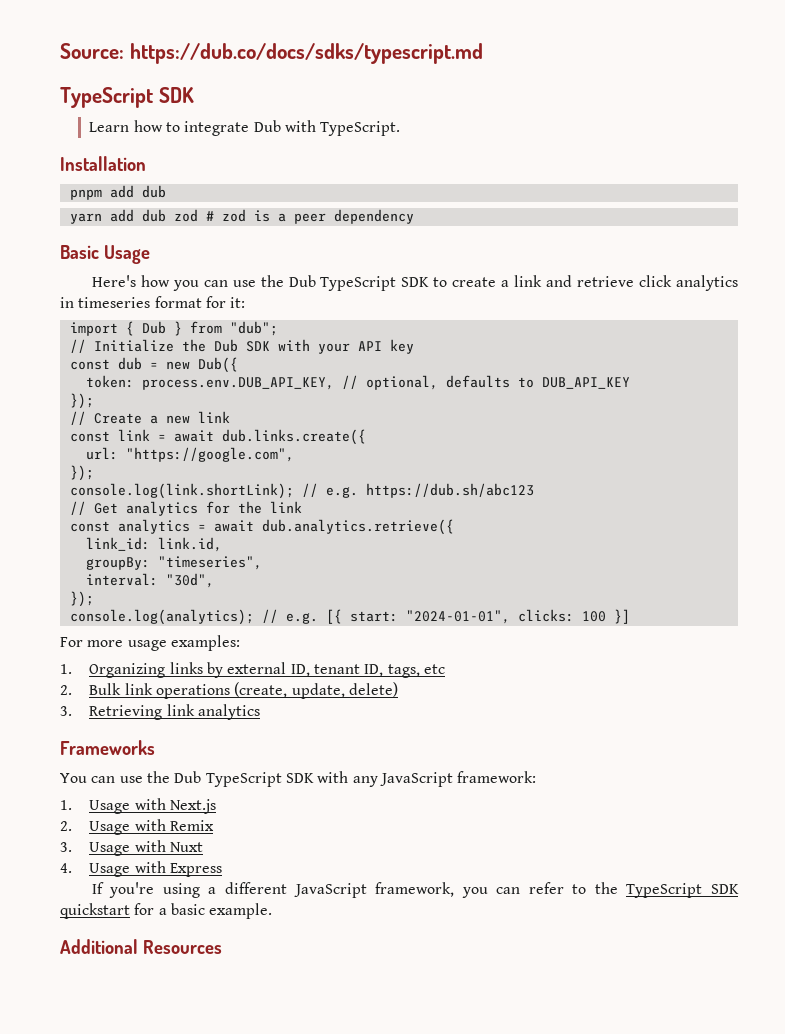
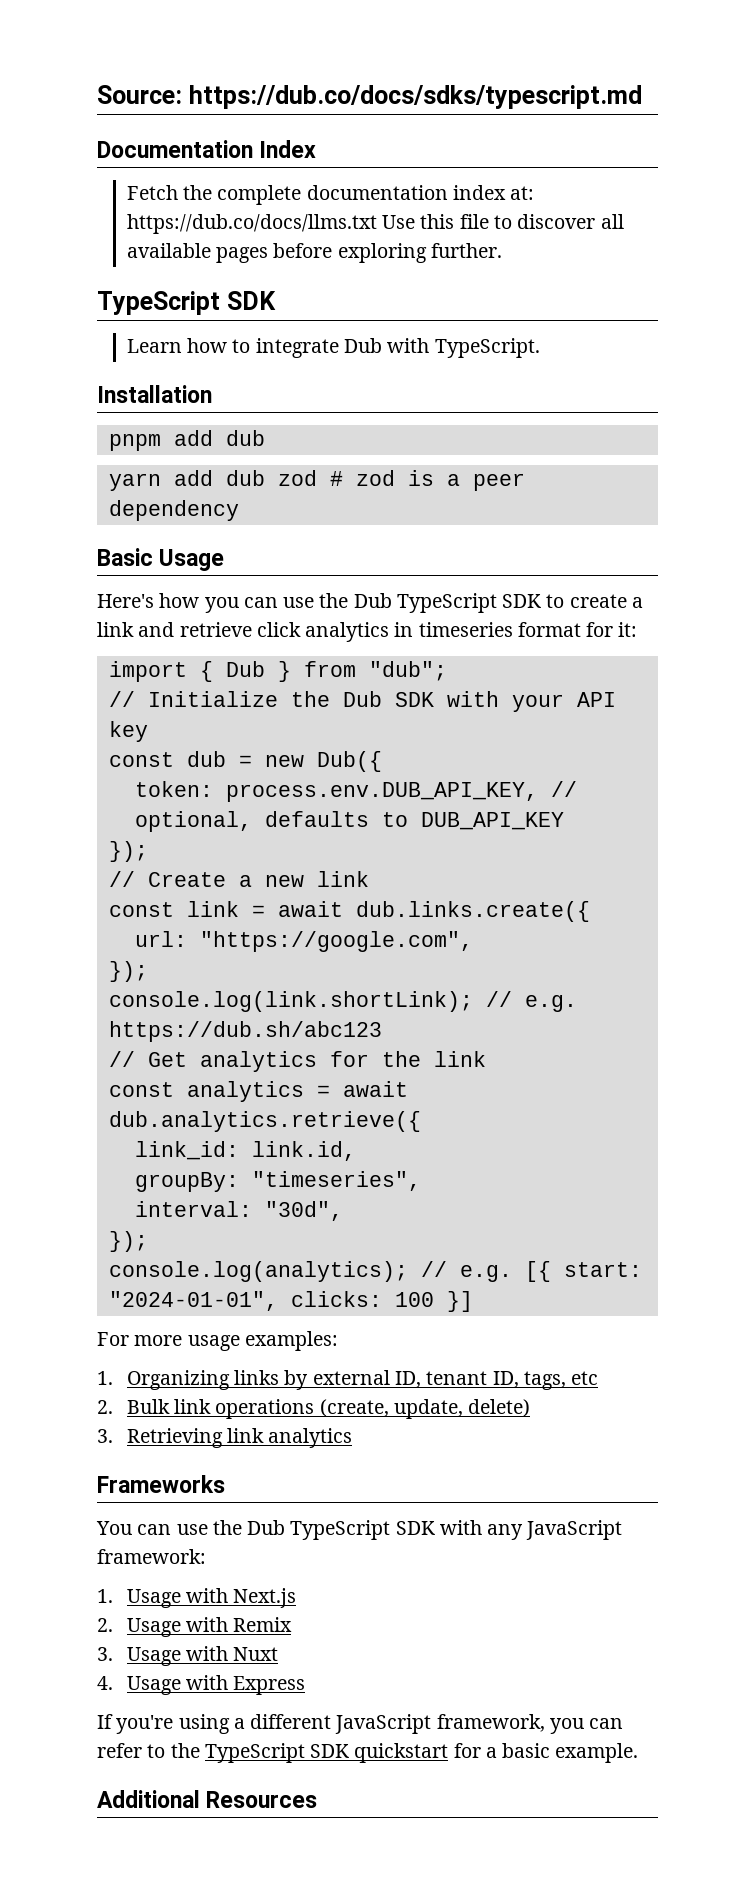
+ Documentation Index
+ Fetch the complete documentation index at: https://dub.co/docs/llms.txt Use this file to discover all available pages before exploring further.

